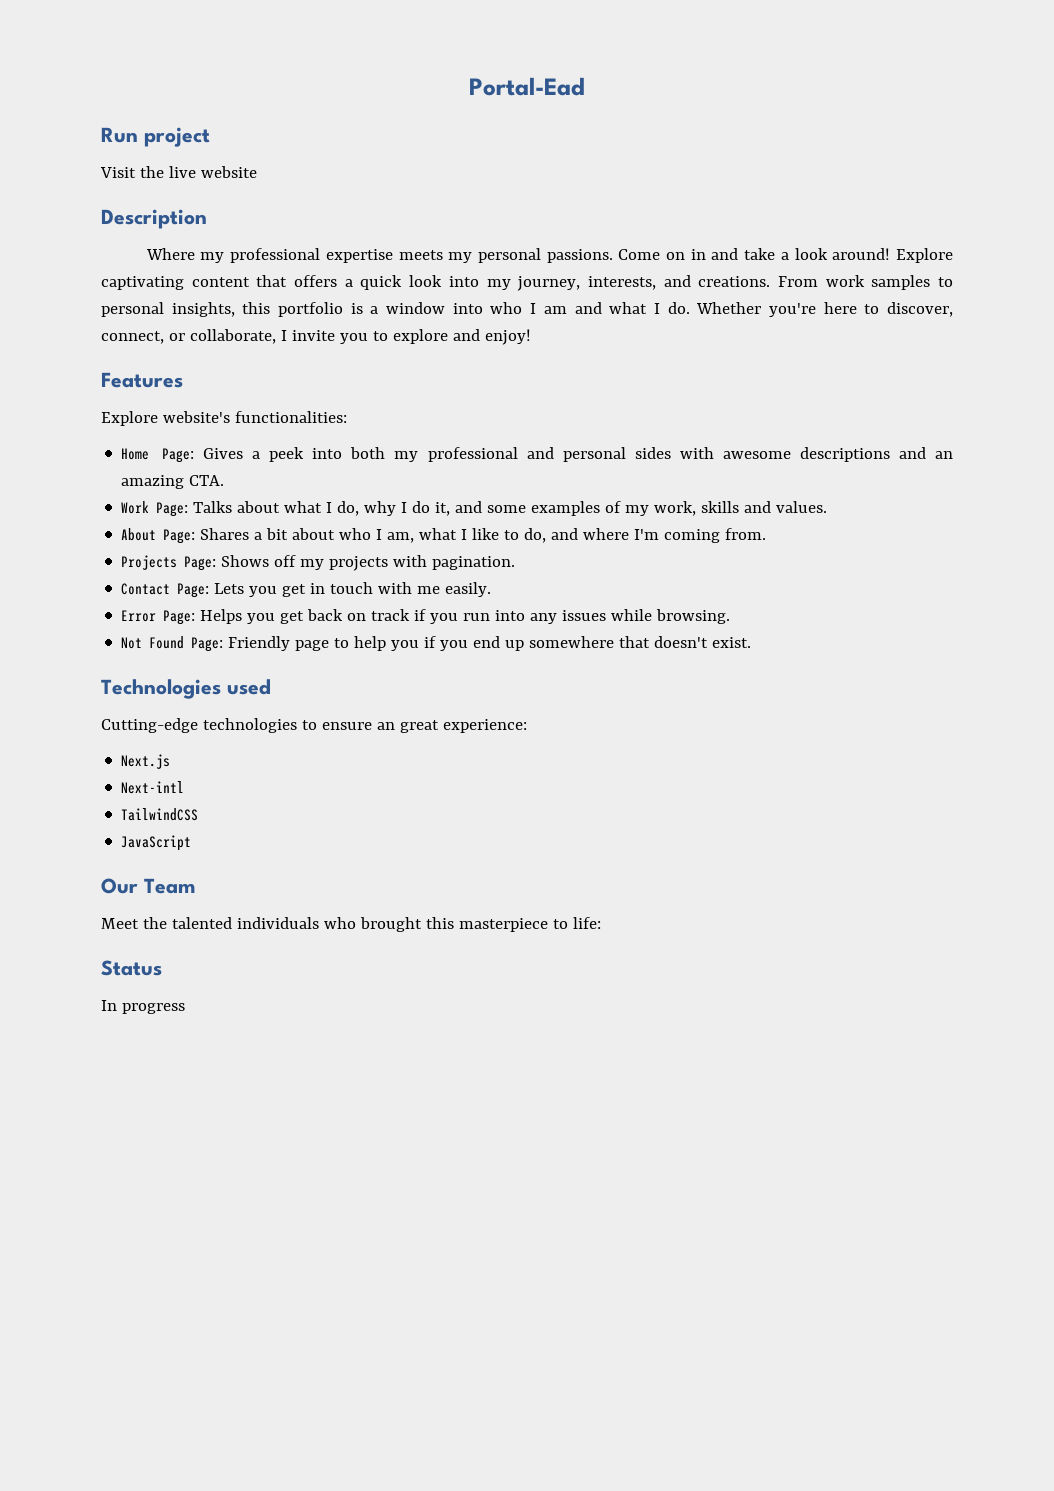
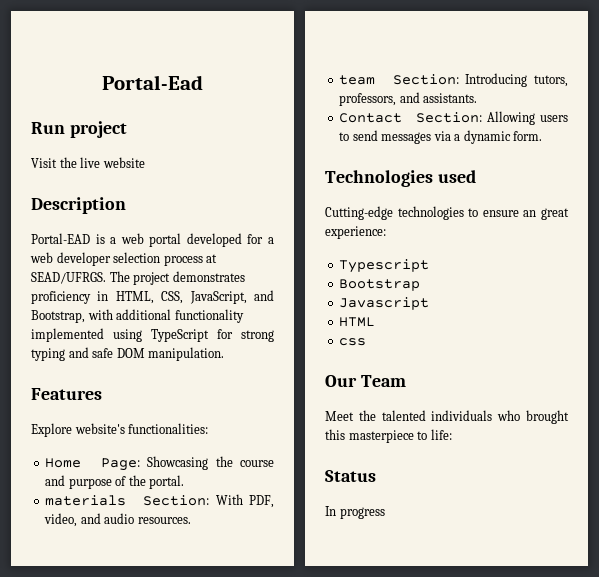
- Where my professional expertise meets my personal passions. Come on in and take a look around! Explore captivating content that offers a quick look into my journey, interests, and creations. From work samples to personal insights, this portfolio is a window into who I am and what I do. Whether you're here to discover, connect, or collaborate, I invite you to explore and enjoy!
+ Portal-EAD is a web portal developed for a web developer selection process at SEAD/UFRGS. The project demonstrates proficiency in HTML, CSS, JavaScript, and Bootstrap, with additional functionality implemented using TypeScript for strong typing and safe DOM manipulation.
- Home Page: Gives a peek into both my professional and personal sides with awesome descriptions and an amazing CTA.
- Work Page: Talks about what I do, why I do it, and some examples of my work, skills and values.
- About Page: Shares a bit about who I am, what I like to do, and where I'm coming from.
- Projects Page: Shows off my projects with pagination.
- Contact Page: Lets you get in touch with me easily.
- Error Page: Helps you get back on track if you run into any issues while browsing.
- Not Found Page: Friendly page to help you if you end up somewhere that doesn't exist.
+ Home Page: Showcasing the course and purpose of the portal.
+ materials Section: With PDF, video, and audio resources.
+ team Section: Introducing tutors, professors, and assistants.
+ Contact Section: Allowing users to send messages via a dynamic form.
- Next.js
- Next-intl
- TailwindCSS
- JavaScript
+ Typescript
+ Bootstrap
+ Javascript
+ HTML
+ css

